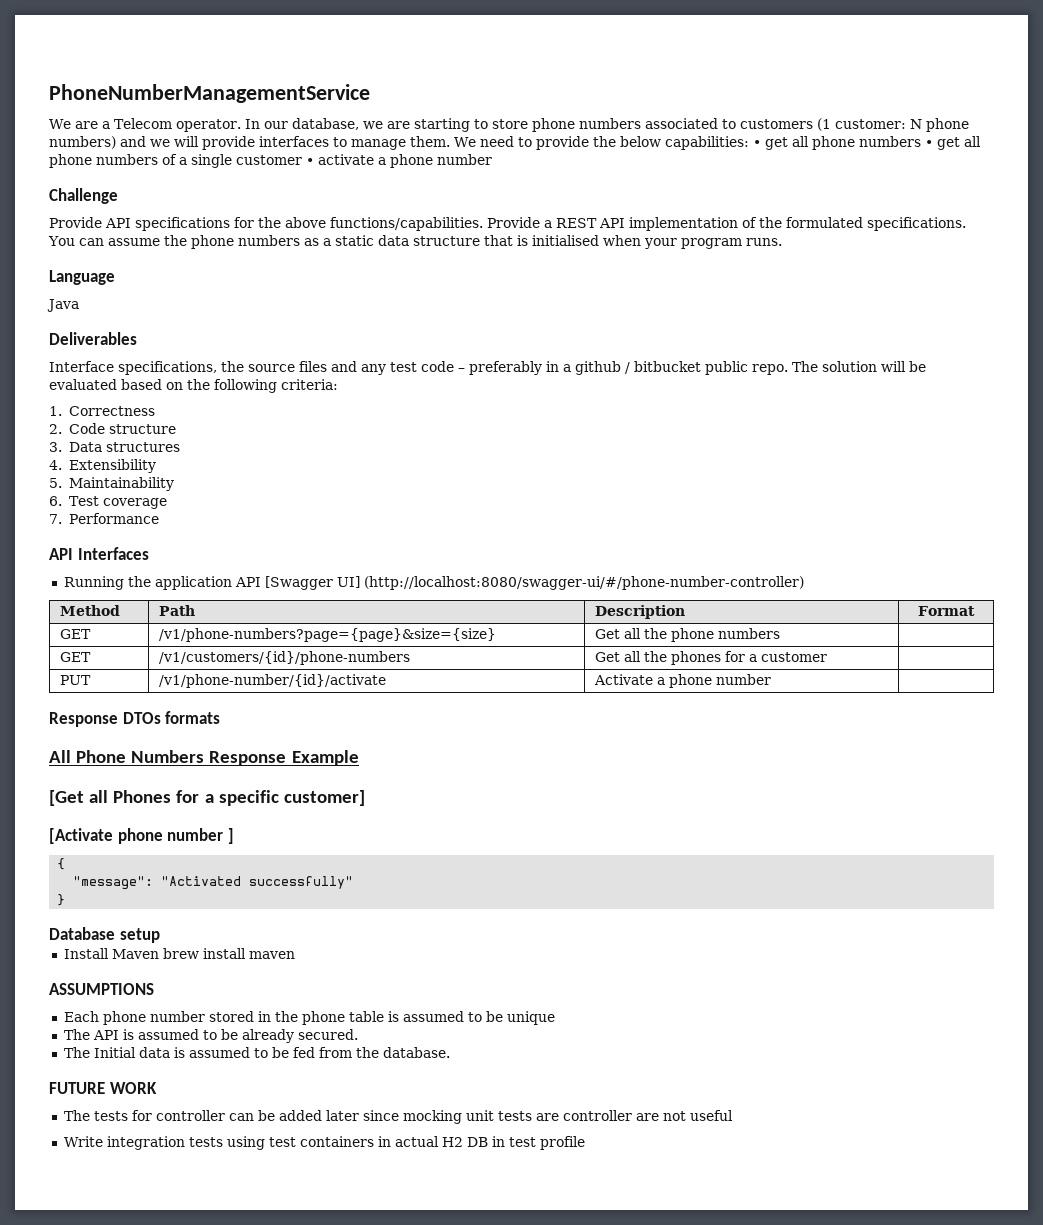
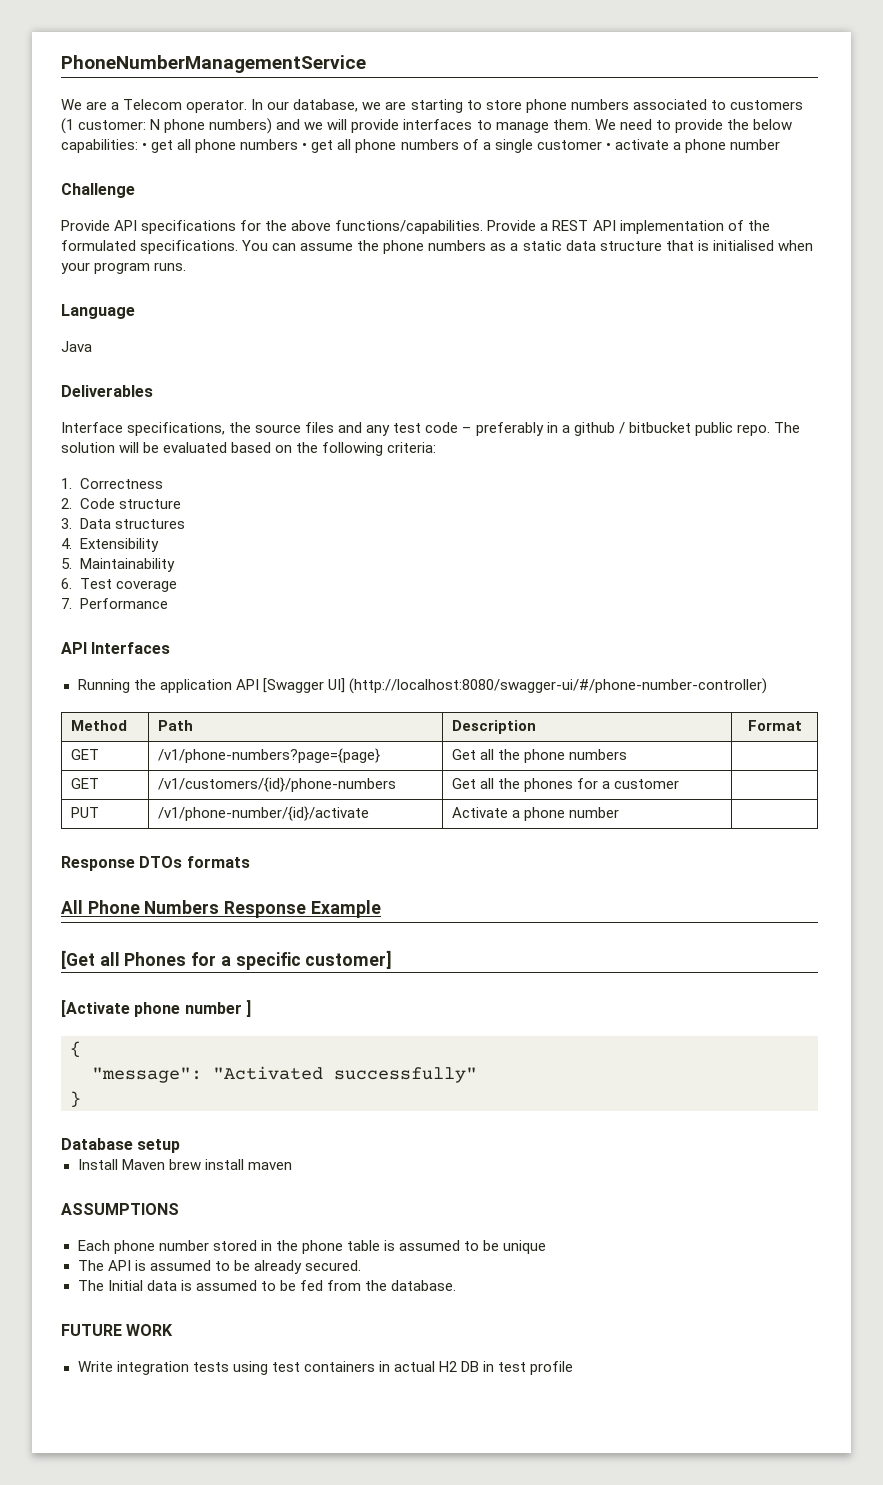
- GET | /v1/phone-numbers?page={page}&size={size} | Get all the phone numbers |
+ GET | /v1/phone-numbers?page={page} | Get all the phone numbers |
- The tests for controller can be added later since mocking unit tests are controller are not useful

